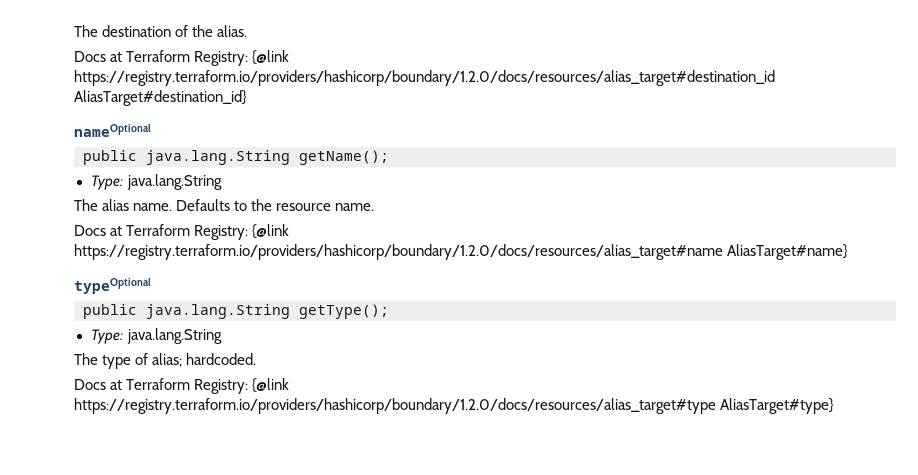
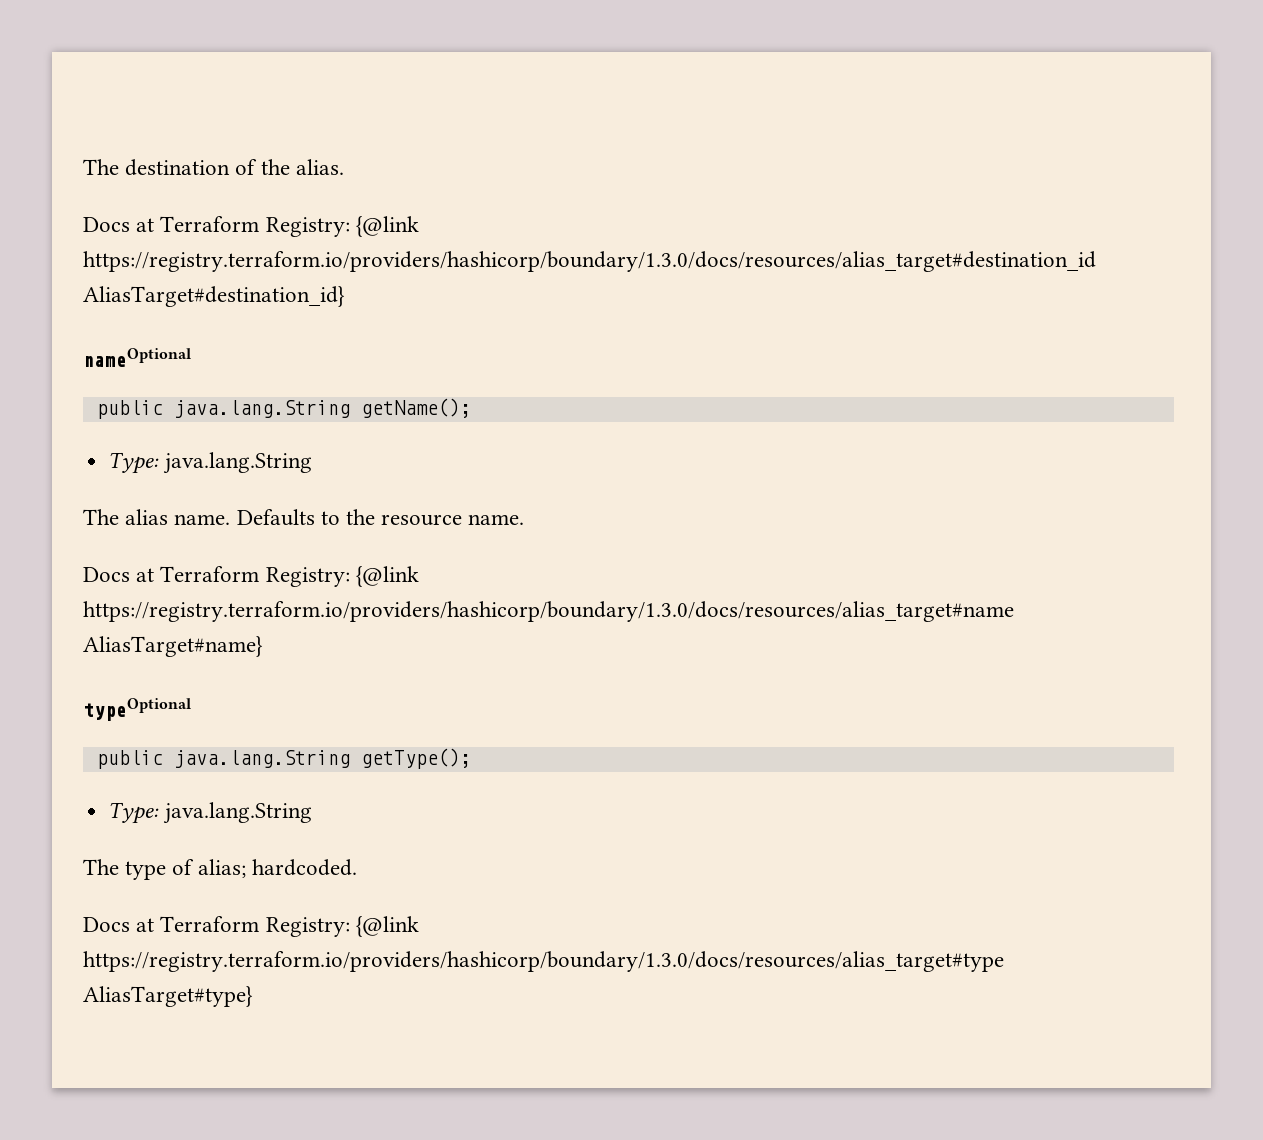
- Docs at Terraform Registry: {@link https://registry.terraform.io/providers/hashicorp/boundary/1.2.0/docs/resources/alias_target#destination_id AliasTarget#destination_id}
+ Docs at Terraform Registry: {@link https://registry.terraform.io/providers/hashicorp/boundary/1.3.0/docs/resources/alias_target#destination_id AliasTarget#destination_id}
- Docs at Terraform Registry: {@link https://registry.terraform.io/providers/hashicorp/boundary/1.2.0/docs/resources/alias_target#name AliasTarget#name}
+ Docs at Terraform Registry: {@link https://registry.terraform.io/providers/hashicorp/boundary/1.3.0/docs/resources/alias_target#name AliasTarget#name}
- Docs at Terraform Registry: {@link https://registry.terraform.io/providers/hashicorp/boundary/1.2.0/docs/resources/alias_target#type AliasTarget#type}
+ Docs at Terraform Registry: {@link https://registry.terraform.io/providers/hashicorp/boundary/1.3.0/docs/resources/alias_target#type AliasTarget#type}

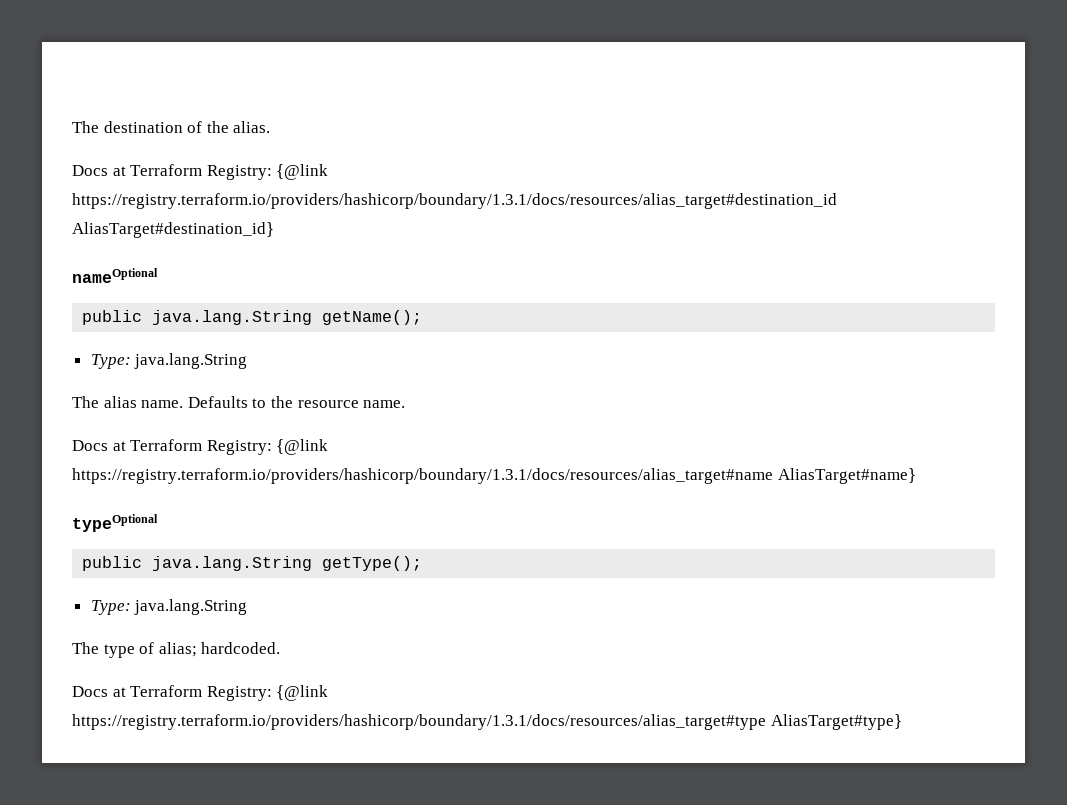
- Docs at Terraform Registry: {@link https://registry.terraform.io/providers/hashicorp/boundary/1.3.0/docs/resources/alias_target#destination_id AliasTarget#destination_id}
+ Docs at Terraform Registry: {@link https://registry.terraform.io/providers/hashicorp/boundary/1.3.1/docs/resources/alias_target#destination_id AliasTarget#destination_id}
- Docs at Terraform Registry: {@link https://registry.terraform.io/providers/hashicorp/boundary/1.3.0/docs/resources/alias_target#name AliasTarget#name}
+ Docs at Terraform Registry: {@link https://registry.terraform.io/providers/hashicorp/boundary/1.3.1/docs/resources/alias_target#name AliasTarget#name}
- Docs at Terraform Registry: {@link https://registry.terraform.io/providers/hashicorp/boundary/1.3.0/docs/resources/alias_target#type AliasTarget#type}
+ Docs at Terraform Registry: {@link https://registry.terraform.io/providers/hashicorp/boundary/1.3.1/docs/resources/alias_target#type AliasTarget#type}

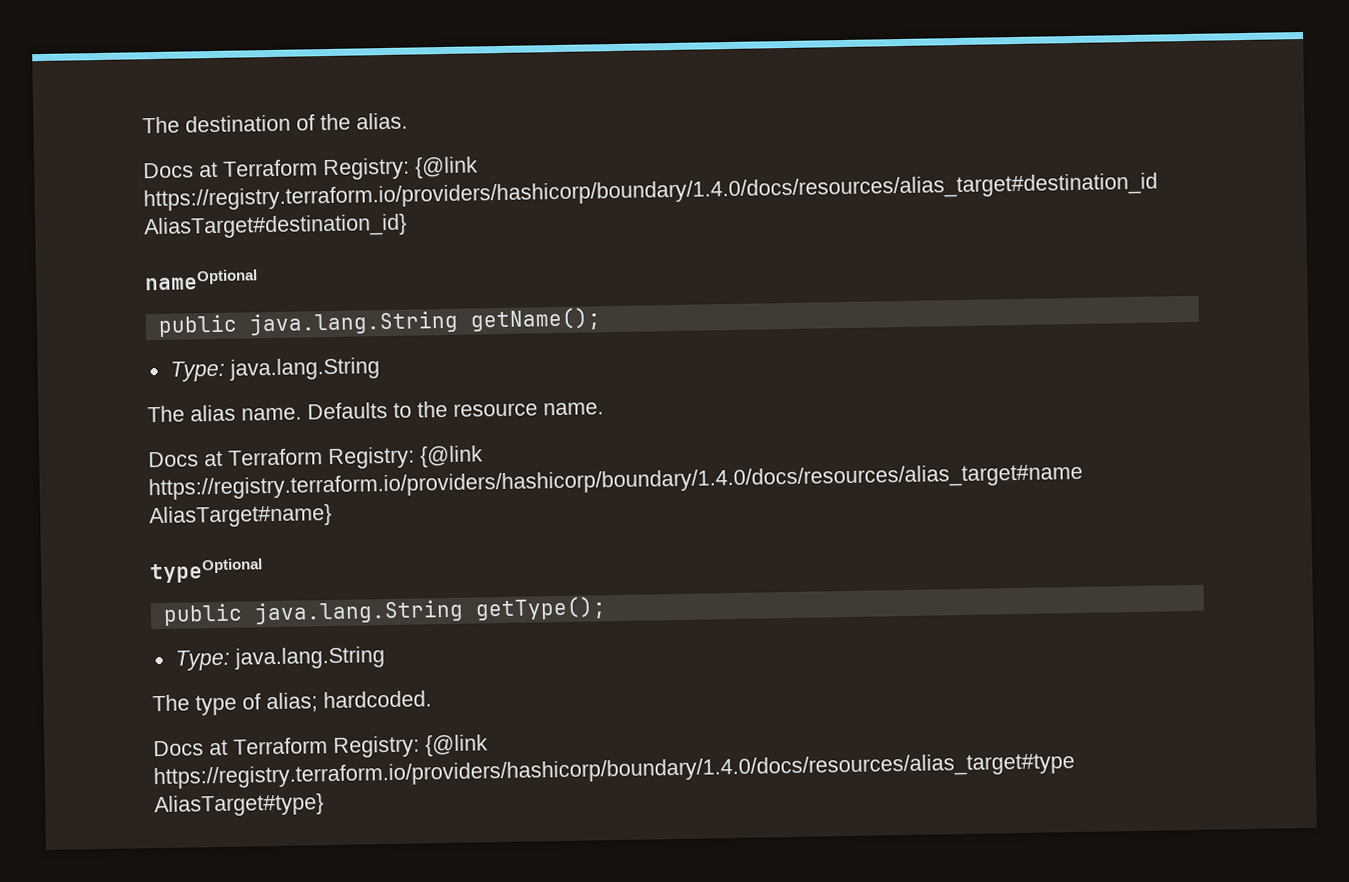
- Docs at Terraform Registry: {@link https://registry.terraform.io/providers/hashicorp/boundary/1.3.1/docs/resources/alias_target#destination_id AliasTarget#destination_id}
+ Docs at Terraform Registry: {@link https://registry.terraform.io/providers/hashicorp/boundary/1.4.0/docs/resources/alias_target#destination_id AliasTarget#destination_id}
- Docs at Terraform Registry: {@link https://registry.terraform.io/providers/hashicorp/boundary/1.3.1/docs/resources/alias_target#name AliasTarget#name}
+ Docs at Terraform Registry: {@link https://registry.terraform.io/providers/hashicorp/boundary/1.4.0/docs/resources/alias_target#name AliasTarget#name}
- Docs at Terraform Registry: {@link https://registry.terraform.io/providers/hashicorp/boundary/1.3.1/docs/resources/alias_target#type AliasTarget#type}
+ Docs at Terraform Registry: {@link https://registry.terraform.io/providers/hashicorp/boundary/1.4.0/docs/resources/alias_target#type AliasTarget#type}

